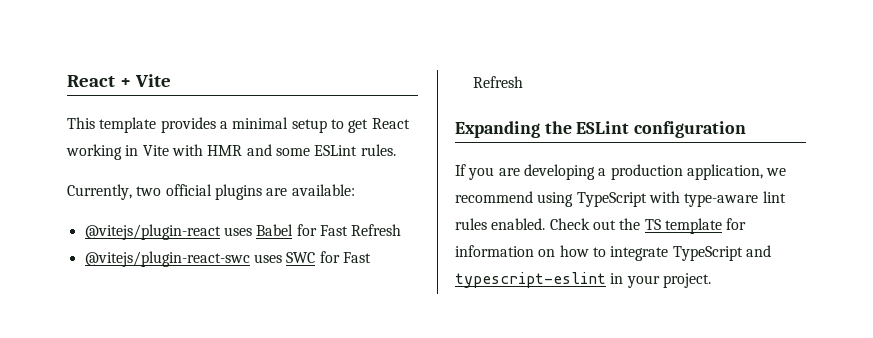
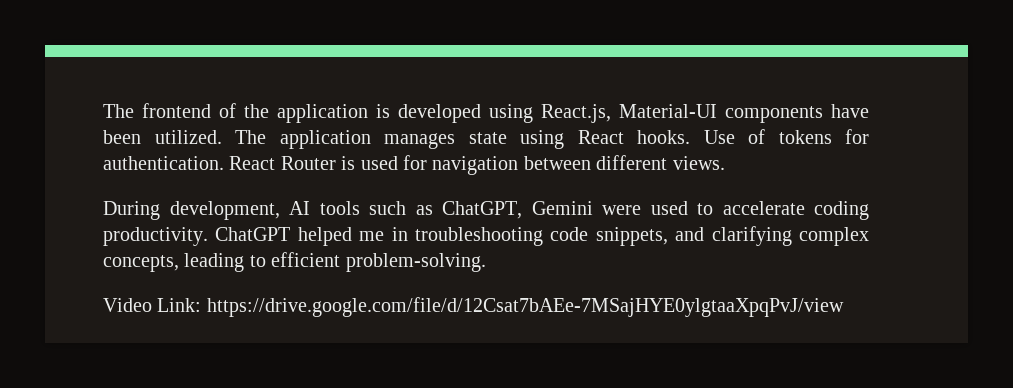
- React + Vite
- This template provides a minimal setup to get React working in Vite with HMR and some ESLint rules.
- Currently, two official plugins are available:
- @vitejs/plugin-react uses Babel for Fast Refresh
- @vitejs/plugin-react-swc uses SWC for Fast Refresh
- Expanding the ESLint configuration
- If you are developing a production application, we recommend using TypeScript with type-aware lint rules enabled. Check out the TS template for information on how to integrate TypeScript and typescript-eslint in your project.
+ The frontend of the application is developed using React.js, Material-UI components have been utilized. The application manages state using React hooks. Use of tokens for authentication. React Router is used for navigation between different views.
+ During development, AI tools such as ChatGPT, Gemini were used to accelerate coding productivity. ChatGPT helped me in troubleshooting code snippets, and clarifying complex concepts, leading to efficient problem-solving.
+ Video Link: https://drive.google.com/file/d/12Csat7bAEe-7MSajHYE0ylgtaaXpqPvJ/view

